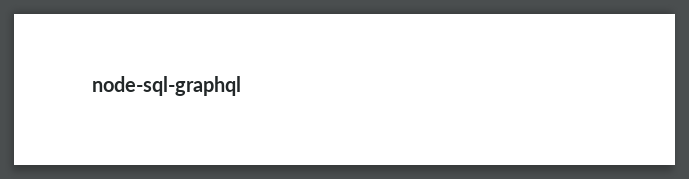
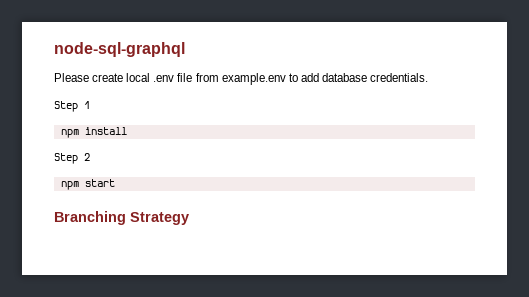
+ Please create local .env file from example.env to add database credentials.
+ Step 1
+ npm install
+ Step 2
+ npm start
+ Branching Strategy

